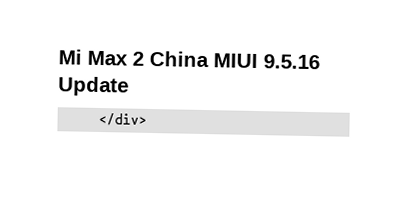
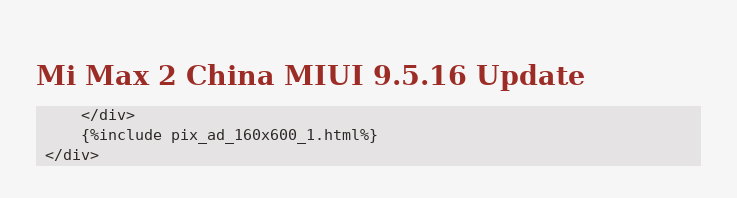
+ {%include pix_ad_160x600_1.html%}
+ </div>

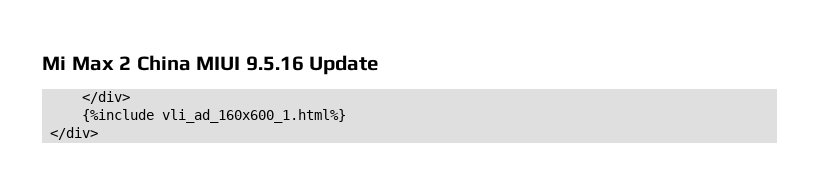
- {%include pix_ad_160x600_1.html%}
+ {%include vli_ad_160x600_1.html%}

